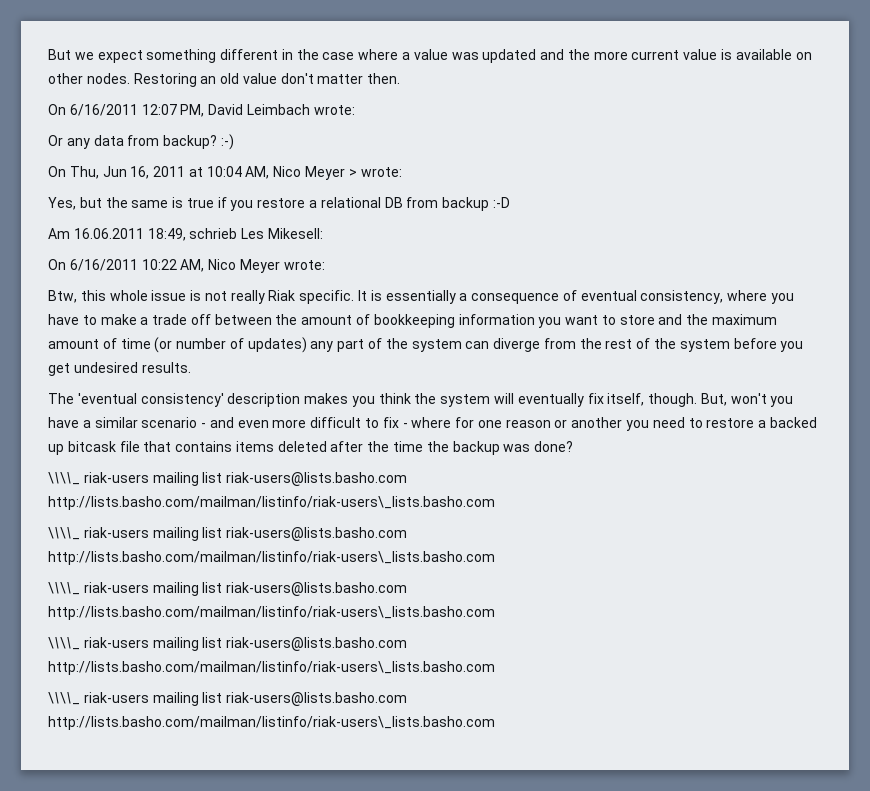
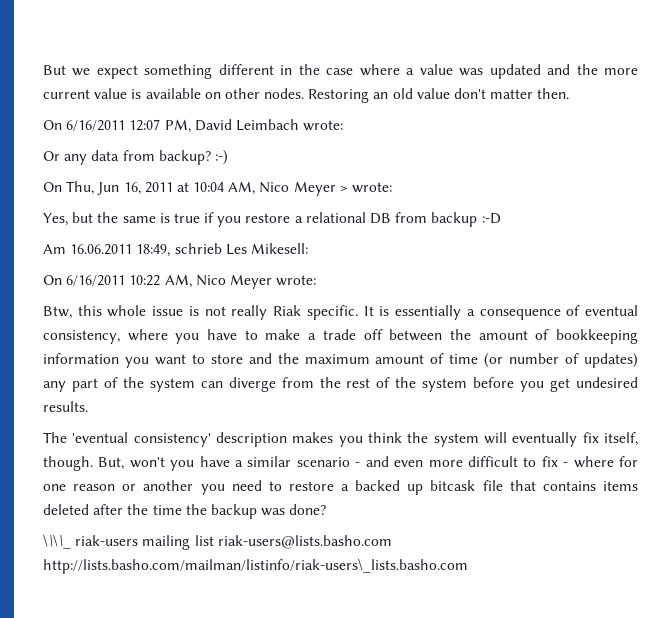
  But, won't you have a similar scenario - and even more difficult to fix - where for one reason or another you need to restore a backed up bitcask file that contains items deleted after the time the backup was done?
- \\\\_ riak-users mailing list riak-users@lists.basho.com http://lists.basho.com/mailman/listinfo/riak-users\_lists.basho.com
- \\\\_ riak-users mailing list riak-users@lists.basho.com http://lists.basho.com/mailman/listinfo/riak-users\_lists.basho.com
- \\\\_ riak-users mailing list riak-users@lists.basho.com http://lists.basho.com/mailman/listinfo/riak-users\_lists.basho.com
- \\\\_ riak-users mailing list riak-users@lists.basho.com http://lists.basho.com/mailman/listinfo/riak-users\_lists.basho.com

